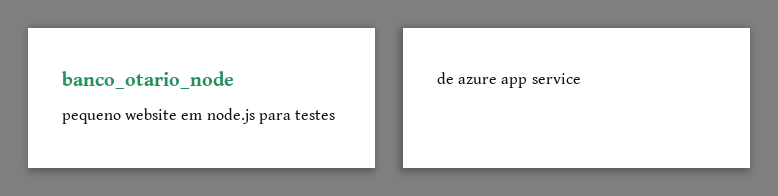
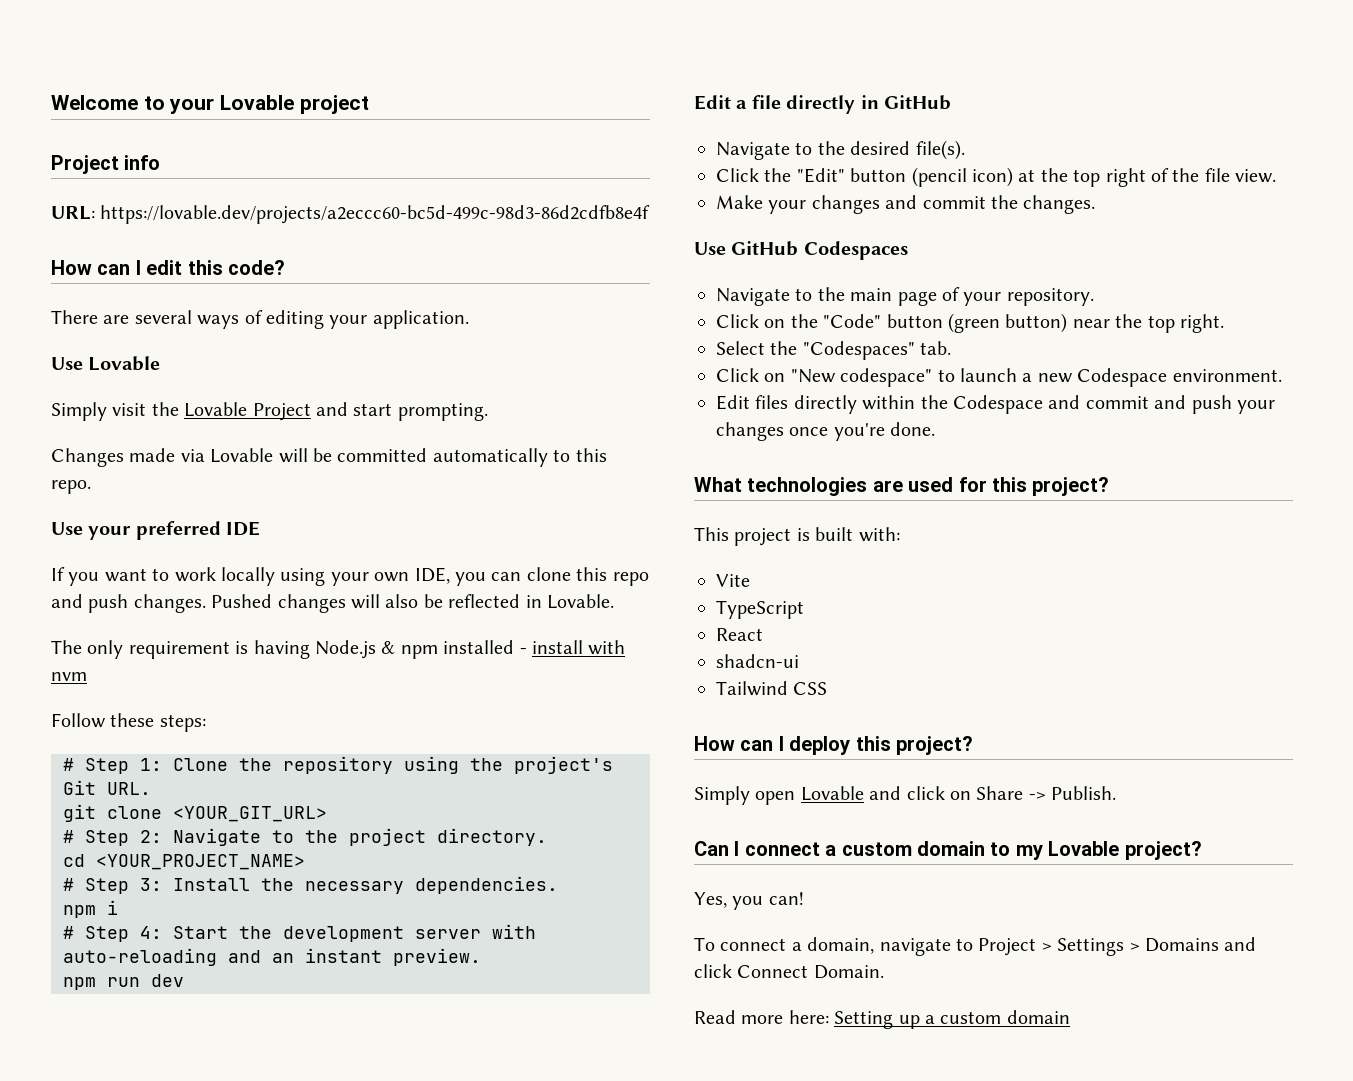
- banco_otario_node
- pequeno website em node.js para testes de azure app service
+ Welcome to your Lovable project
+ Project info
+ URL: https://lovable.dev/projects/a2eccc60-bc5d-499c-98d3-86d2cdfb8e4f
+ How can I edit this code?
+ There are several ways of editing your application.
+ Use Lovable
+ Simply visit the Lovable Project and start prompting.
+ Changes made via Lovable will be committed automatically to this repo.
+ Use your preferred IDE
+ If you want to work locally using your own IDE, you can clone this repo and push changes. Pushed changes will also be reflected in Lovable.
+ The only requirement is having Node.js & npm installed - install with nvm
+ Follow these steps:
+ # Step 1: Clone the repository using the project's Git URL.
+ git clone <YOUR_GIT_URL>
+ # Step 2: Navigate to the project directory.
+ cd <YOUR_PROJECT_NAME>
+ # Step 3: Install the necessary dependencies.
+ npm i
+ # Step 4: Start the development server with auto-reloading and an instant preview.
+ npm run dev
+ Edit a file directly in GitHub
+ Navigate to the desired file(s).
+ Click the "Edit" button (pencil icon) at the top right of the file view.
+ Make your changes and commit the changes.
+ Use GitHub Codespaces
+ Navigate to the main page of your repository.
+ Click on the "Code" button (green button) near the top right.
+ Select the "Codespaces" tab.
+ Click on "New codespace" to launch a new Codespace environment.
+ Edit files directly within the Codespace and commit and push your changes once you're done.
+ What technologies are used for this project?
+ This project is built with:
+ Vite
+ TypeScript
+ React
+ shadcn-ui
+ Tailwind CSS
+ How can I deploy this project?
+ Simply open Lovable and click on Share -> Publish.
+ Can I connect a custom domain to my Lovable project?
+ Yes, you can!
+ To connect a domain, navigate to Project > Settings > Domains and click Connect Domain.
+ Read more here: Setting up a custom domain

